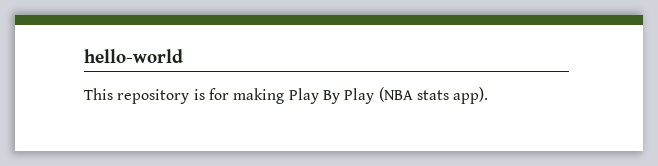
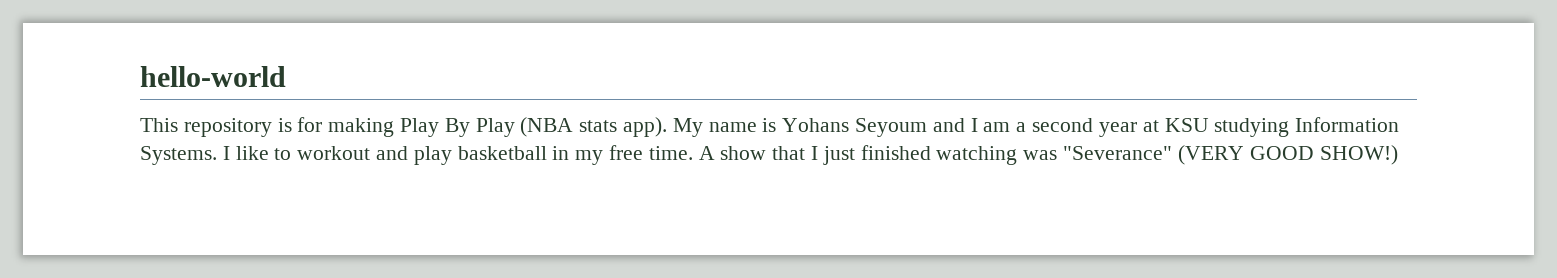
+ My name is Yohans Seyoum and I am a second year at KSU studying Information Systems. I like to workout and play basketball in my free time. A show that I just finished watching was "Severance" (VERY GOOD SHOW!)

